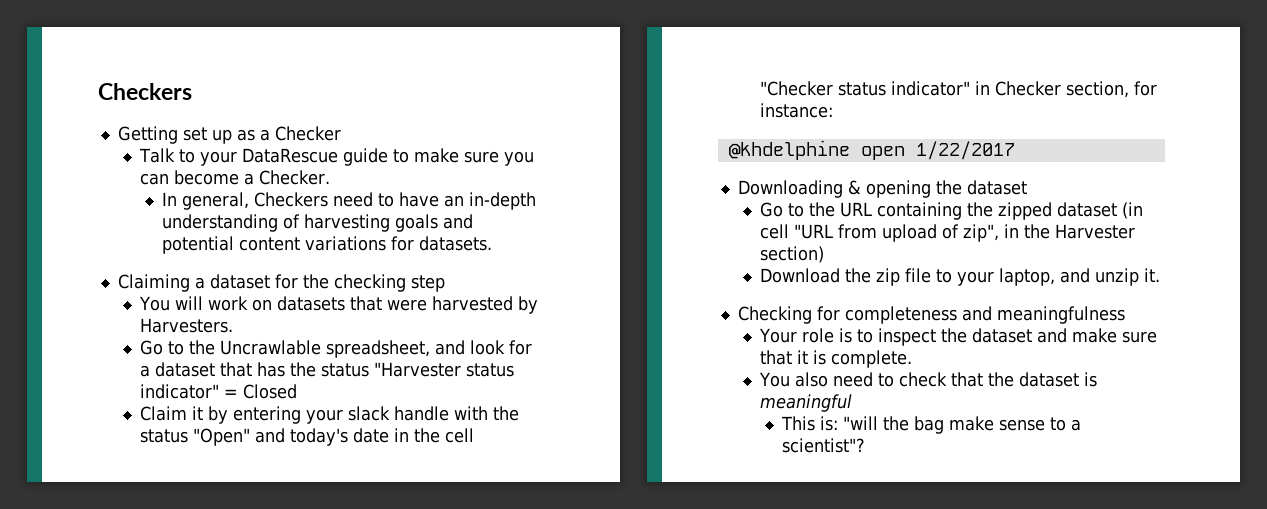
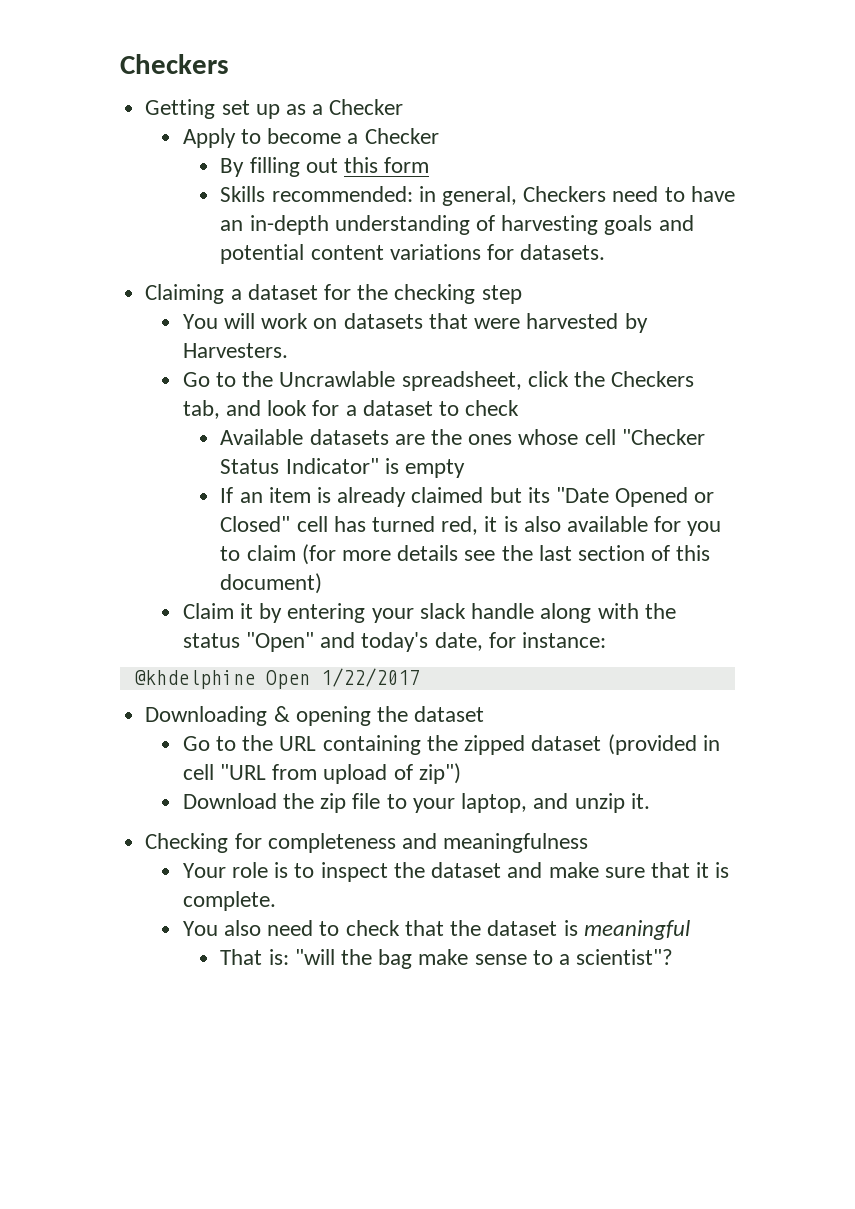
- Talk to your DataRescue guide to make sure you can become a Checker.
- In general, Checkers need to have an in-depth understanding of harvesting goals and potential content variations for datasets.
+ Apply to become a Checker
+ By filling out this form
+ Skills recommended: in general, Checkers need to have an in-depth understanding of harvesting goals and potential content variations for datasets.
- Go to the Uncrawlable spreadsheet, and look for a dataset that has the status "Harvester status indicator" = Closed
+ Go to the Uncrawlable spreadsheet, click the Checkers tab, and look for a dataset to check
+ Available datasets are the ones whose cell "Checker Status Indicator" is empty
+ If an item is already claimed but its "Date Opened or Closed" cell has turned red, it is also available for you to claim (for more details see the last section of this document)
- Claim it by entering your slack handle with the status "Open" and today's date in the cell "Checker status indicator" in Checker section, for instance:
+ Claim it by entering your slack handle along with the status "Open" and today's date, for instance:
- @khdelphine open 1/22/2017
+ @khdelphine Open 1/22/2017
- Go to the URL containing the zipped dataset (in cell "URL from upload of zip", in the Harvester section)
+ Go to the URL containing the zipped dataset (provided in cell "URL from upload of zip")
- This is: "will the bag make sense to a scientist"?
+ That is: "will the bag make sense to a scientist"?

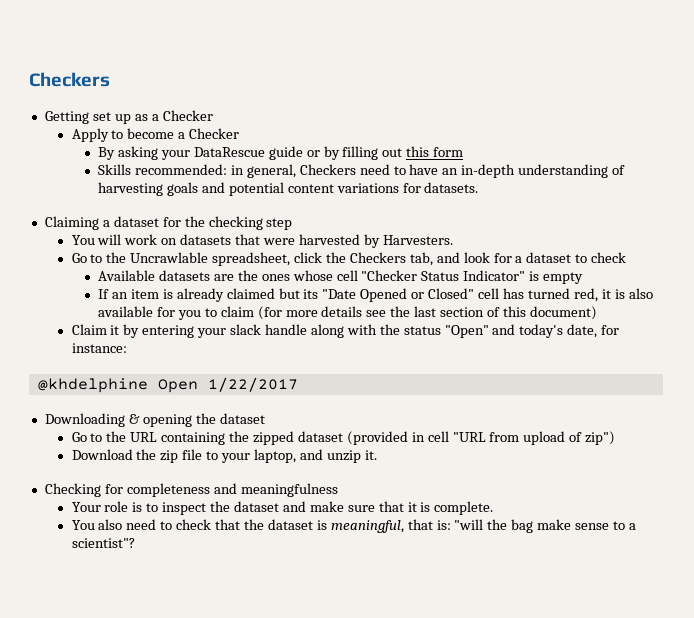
- By filling out this form
+ By asking your DataRescue guide or by filling out this form
- You also need to check that the dataset is meaningful
- That is: "will the bag make sense to a scientist"?
+ You also need to check that the dataset is meaningful, that is: "will the bag make sense to a scientist"?

